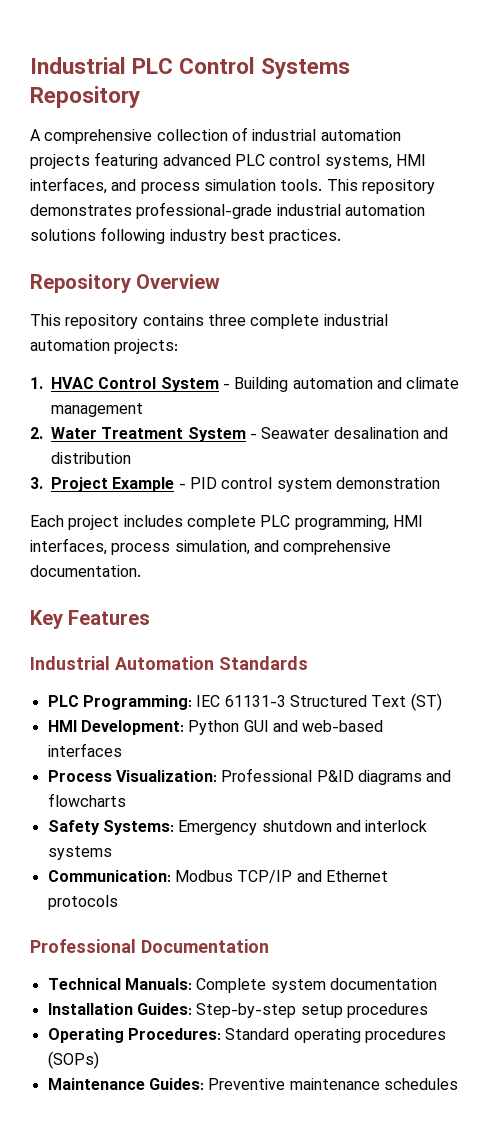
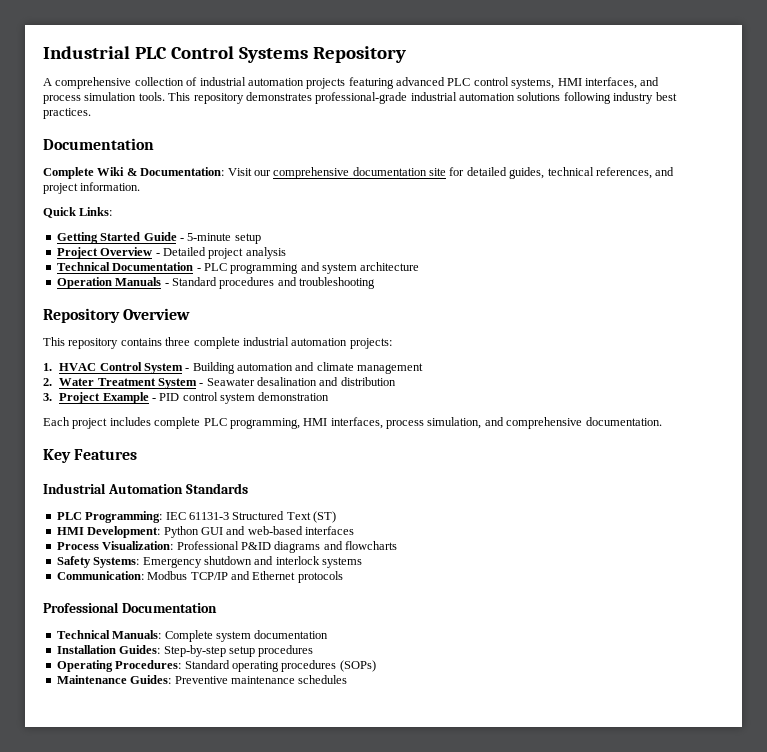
  This repository demonstrates professional-grade industrial automation solutions following industry best practices.
+ Documentation
+ Complete Wiki & Documentation: Visit our comprehensive documentation site for detailed guides, technical references, and project information.
+ Quick Links:
+ Getting Started Guide - 5-minute setup
+ Project Overview - Detailed project analysis
+ Technical Documentation - PLC programming and system architecture
+ Operation Manuals - Standard procedures and troubleshooting

